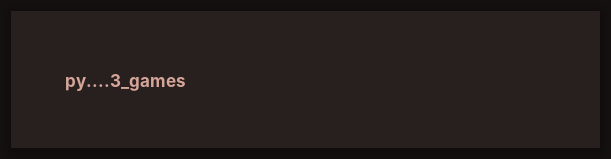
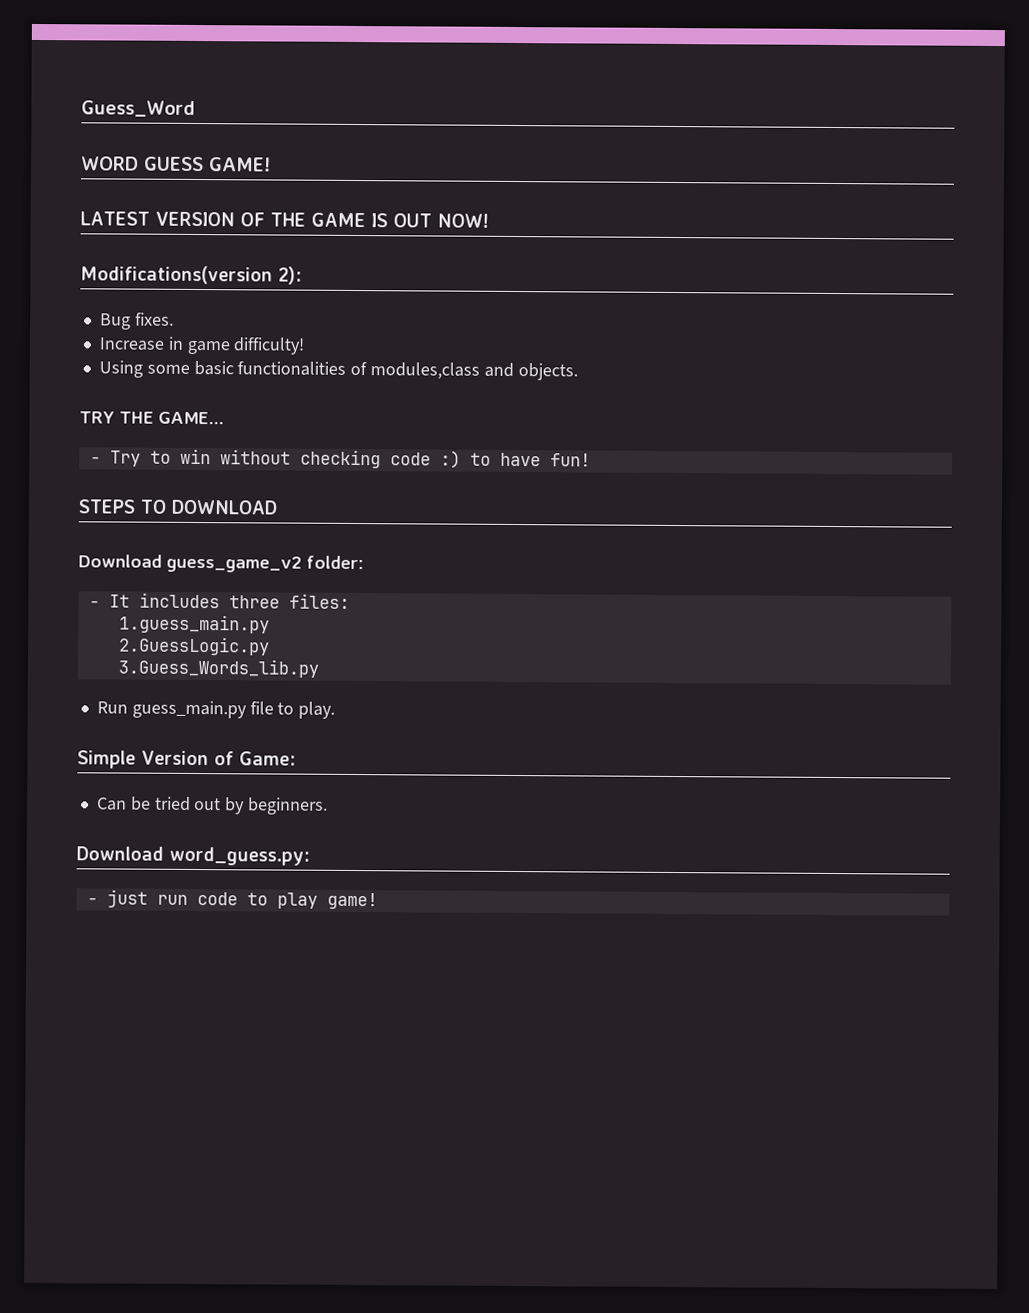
- py....3_games
+ Guess_Word
+ WORD GUESS GAME!
+ LATEST VERSION OF THE GAME IS OUT NOW!
+ Modifications(version 2):
+ Bug fixes.
+ Increase in game difficulty!
+ Using some basic functionalities of modules,class and objects.
+ TRY THE GAME...
+ - Try to win without checking code :) to have fun!
+ STEPS TO DOWNLOAD
+ Download guess_game_v2 folder:
+ - It includes three files:
+ 1.guess_main.py
+ 2.GuessLogic.py
+ 3.Guess_Words_lib.py
+ Run guess_main.py file to play.
+ Simple Version of Game:
+ Can be tried out by beginners.
+ Download word_guess.py:
+ - just run code to play game!

